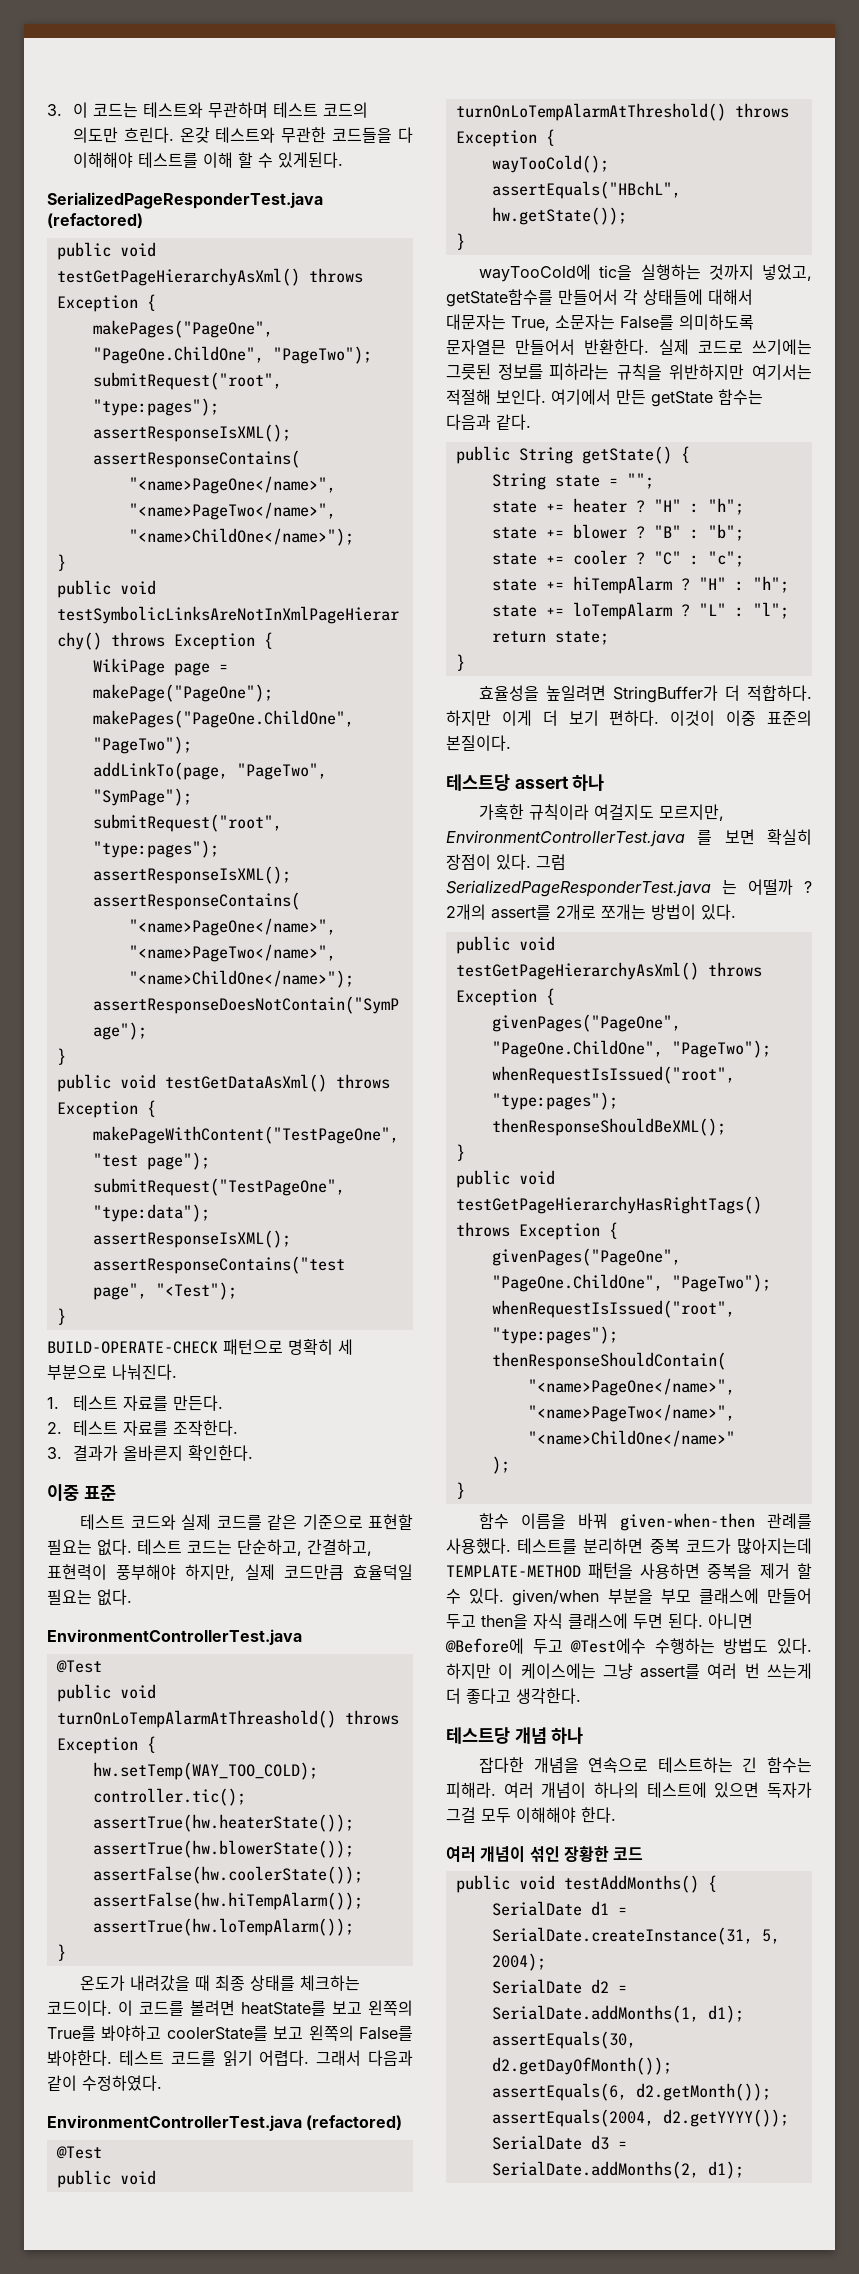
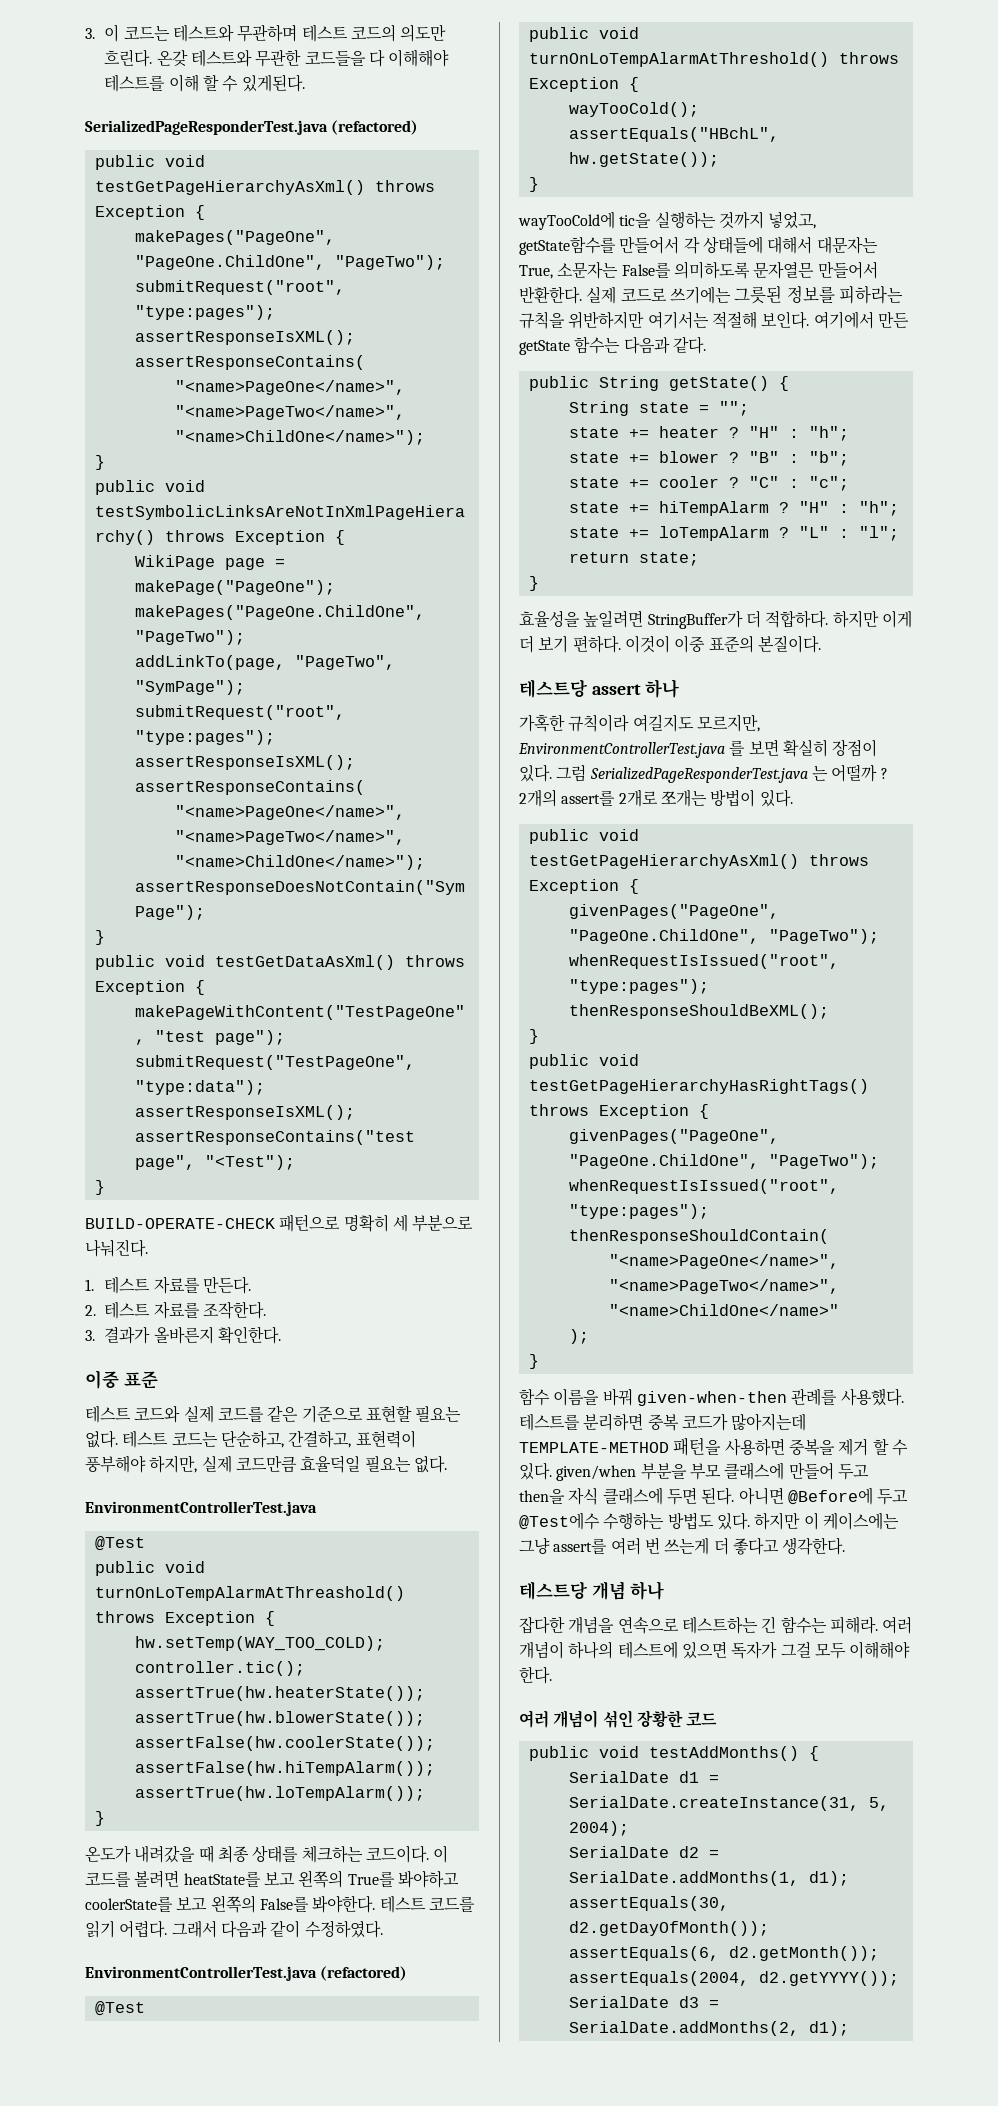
- 가혹한 규칙이라 여걸지도 모르지만, EnvironmentControllerTest.java 를 보면 확실히 장점이 있다.
+ 가혹한 규칙이라 여길지도 모르지만, EnvironmentControllerTest.java 를 보면 확실히 장점이 있다.

